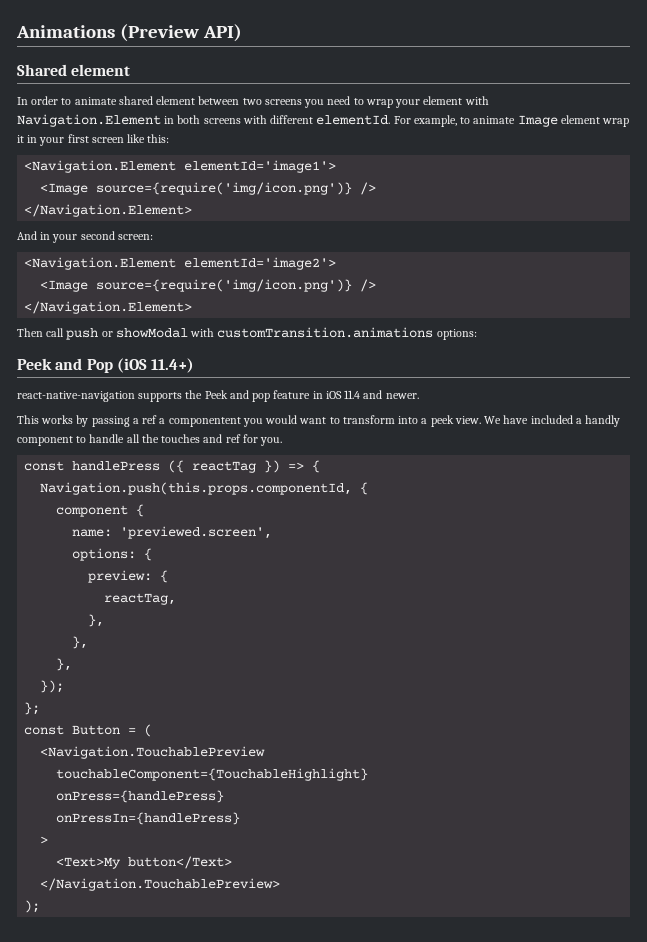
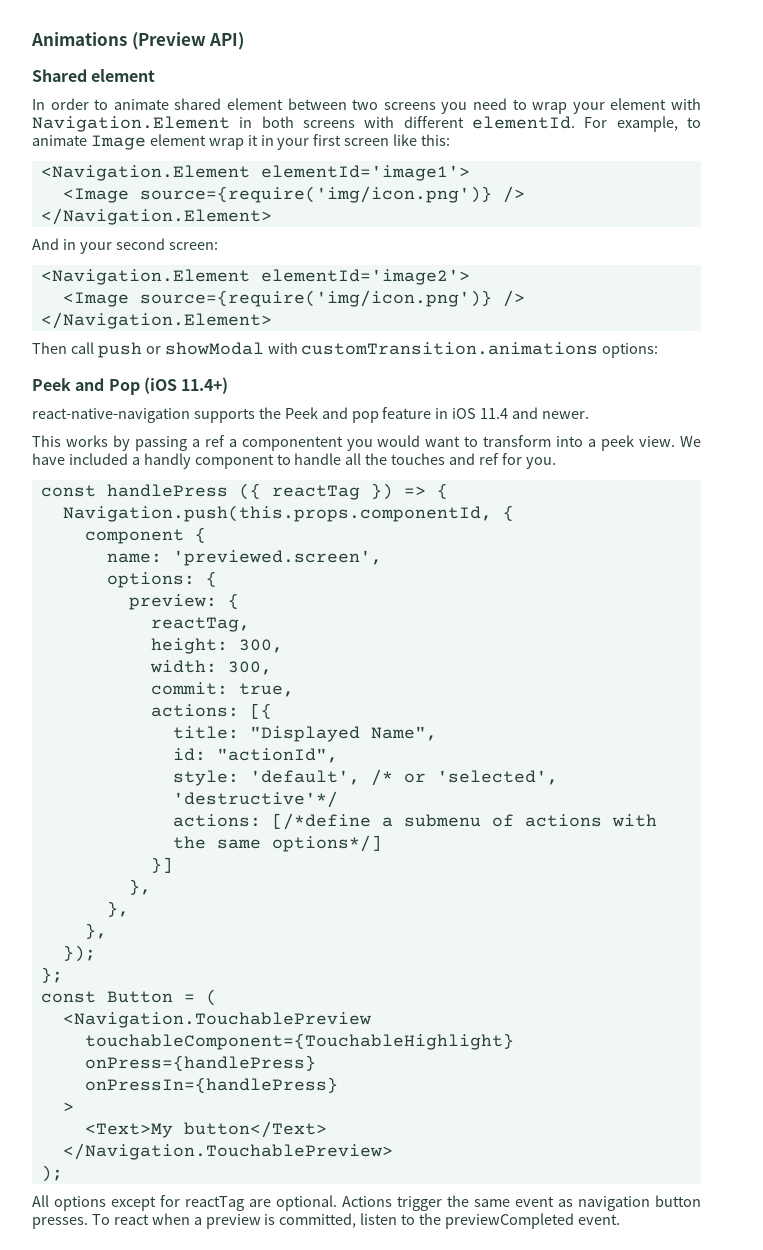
+ height: 300,
+ width: 300,
+ commit: true,
+ actions: [{
+ title: "Displayed Name",
+ id: "actionId",
+ style: 'default', /* or 'selected', 'destructive'*/
+ actions: [/*define a submenu of actions with the same options*/]
+ }]
+ All options except for reactTag are optional. Actions trigger the same event as navigation button presses. To react when a preview is committed, listen to the previewCompleted event.

